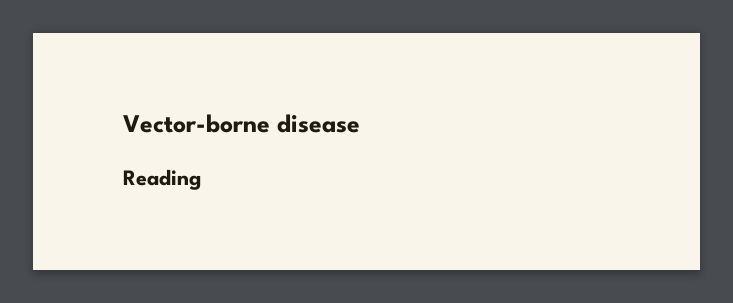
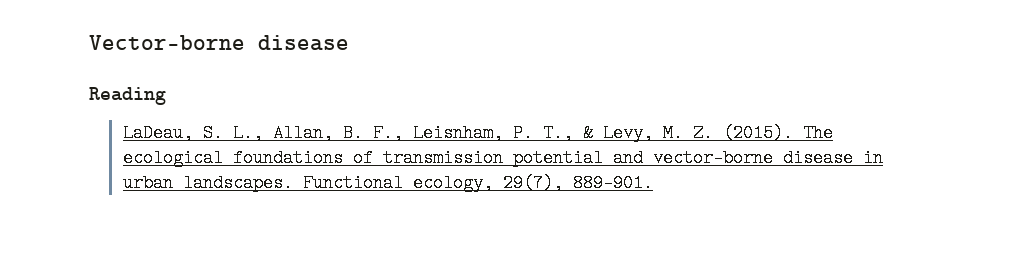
+ LaDeau, S. L., Allan, B. F., Leisnham, P. T., & Levy, M. Z. (2015). The ecological foundations of transmission potential and vector-borne disease in urban landscapes. Functional ecology, 29(7), 889-901.

